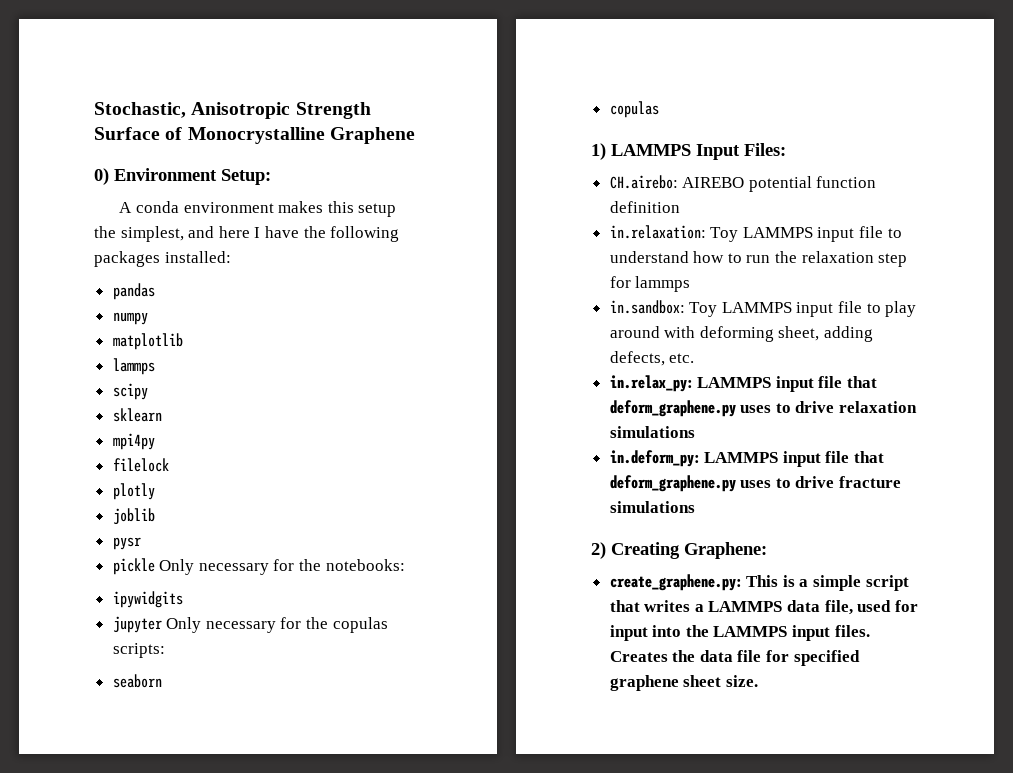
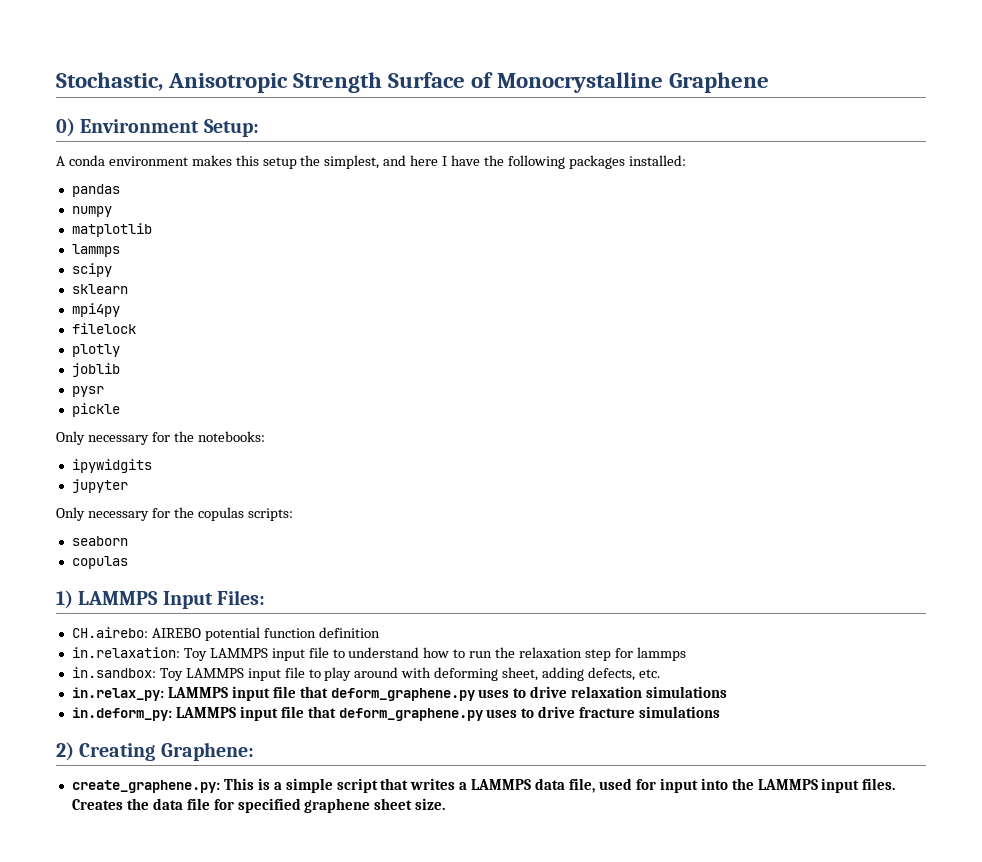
- pickle Only necessary for the notebooks:
+ pickle
+ Only necessary for the notebooks:
- jupyter Only necessary for the copulas scripts:
+ jupyter
+ Only necessary for the copulas scripts:

